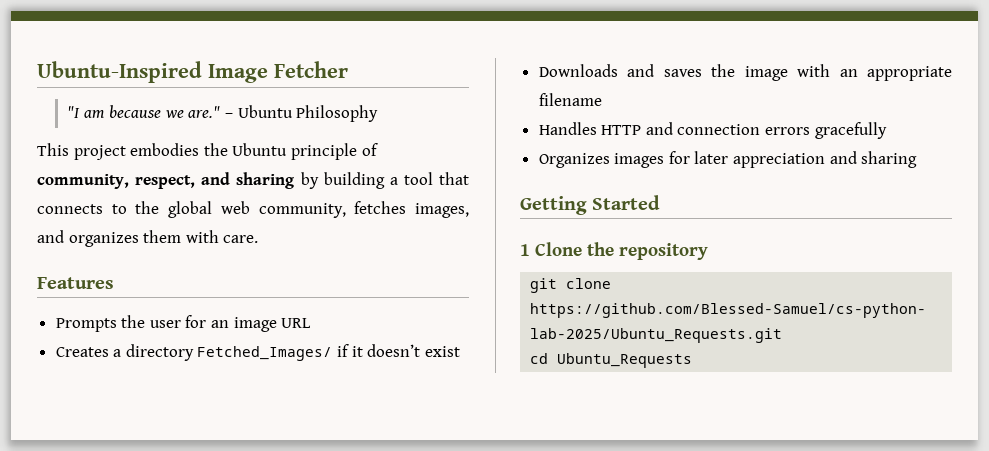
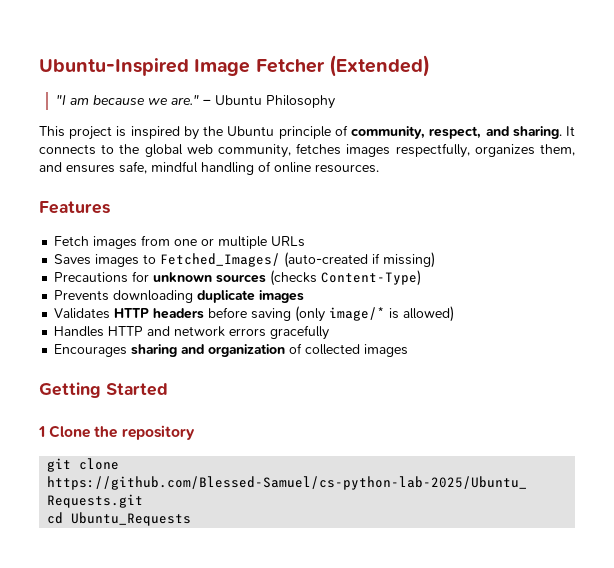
- Ubuntu-Inspired Image Fetcher
+ Ubuntu-Inspired Image Fetcher (Extended)
- This project embodies the Ubuntu principle of community, respect, and sharing by building a tool that connects to the global web community, fetches images, and organizes them with care.
+ This project is inspired by the Ubuntu principle of community, respect, and sharing. It connects to the global web community, fetches images respectfully, organizes them, and ensures safe, mindful handling of online resources.
  Features
- Prompts the user for an image URL
- Creates a directory Fetched_Images/ if it doesn’t exist
- Downloads and saves the image with an appropriate filename
+ Fetch images from one or multiple URLs
+ Saves images to Fetched_Images/ (auto-created if missing)
+ Precautions for unknown sources (checks Content-Type)
+ Prevents downloading duplicate images
+ Validates HTTP headers before saving (only image/* is allowed)
- Handles HTTP and connection errors gracefully
+ Handles HTTP and network errors gracefully
- Organizes images for later appreciation and sharing
+ Encourages sharing and organization of collected images

